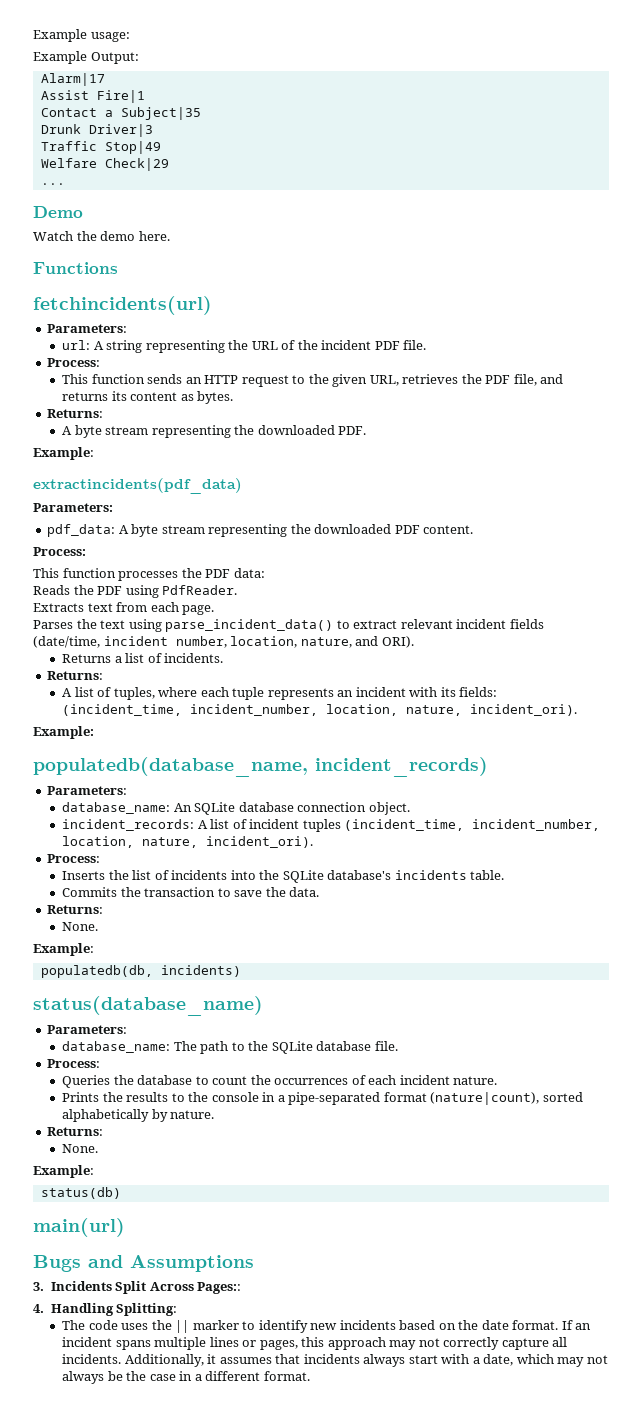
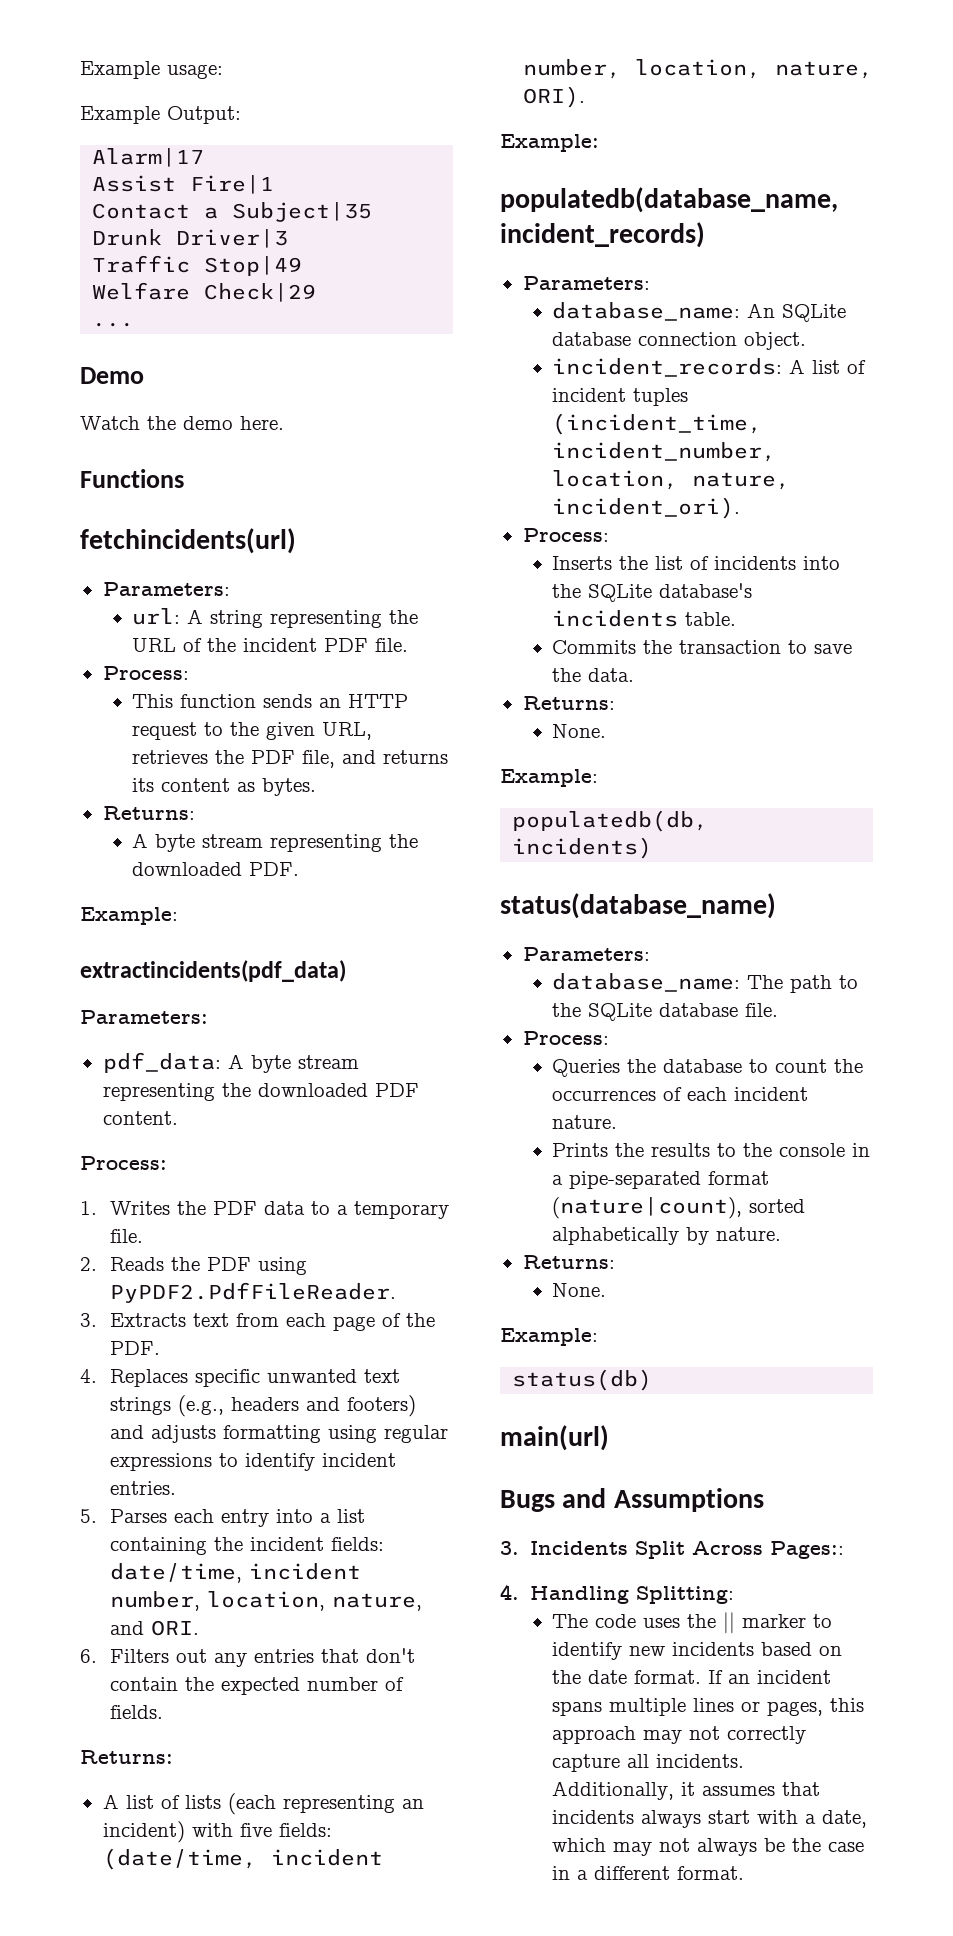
- This function processes the PDF data:
- Reads the PDF using PdfReader.
- Extracts text from each page.
- Parses the text using parse_incident_data() to extract relevant incident fields (date/time, incident number, location, nature, and ORI).
- Returns a list of incidents.
+ 1. Writes the PDF data to a temporary file.
+ 2. Reads the PDF using PyPDF2.PdfFileReader.
+ 3. Extracts text from each page of the PDF.
+ 4. Replaces specific unwanted text strings (e.g., headers and footers) and adjusts formatting using regular expressions to identify incident entries.
+ 5. Parses each entry into a list containing the incident fields: date/time, incident number, location, nature, and ORI.
+ 6. Filters out any entries that don't contain the expected number of fields.
  Returns:
- A list of tuples, where each tuple represents an incident with its fields: (incident_time, incident_number, location, nature, incident_ori).
+ A list of lists (each representing an incident) with five fields: (date/time, incident number, location, nature, ORI).

